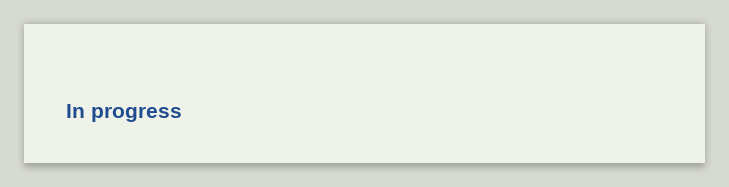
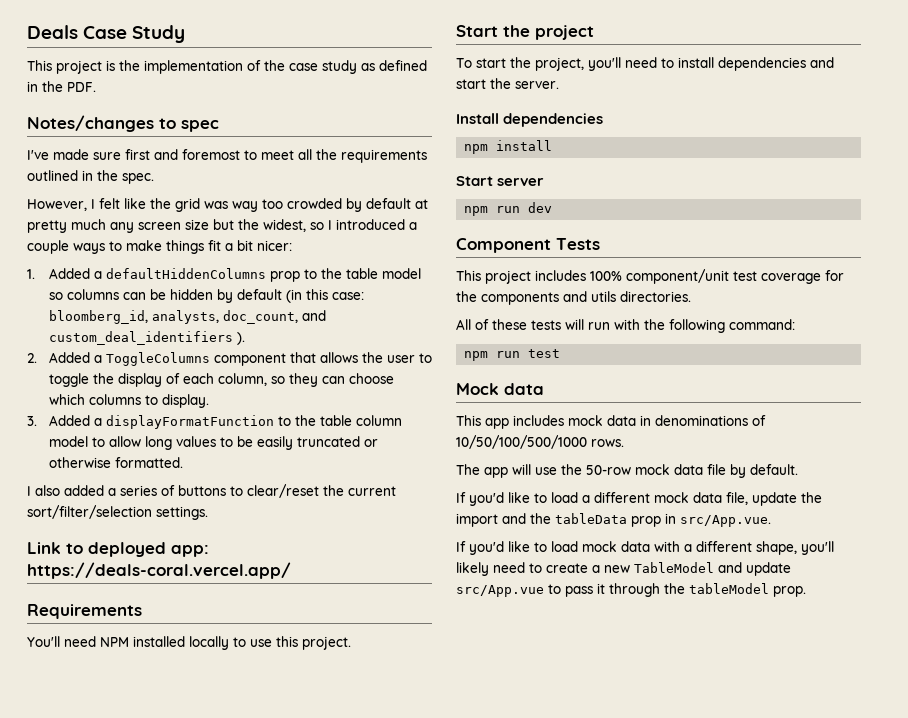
- In progress
+ Deals Case Study
+ This project is the implementation of the case study as defined in the PDF.
+ Notes/changes to spec
+ I've made sure first and foremost to meet all the requirements outlined in the spec.
+ However, I felt like the grid was way too crowded by default at pretty much any screen size but the widest, so I introduced a couple ways to make things fit a bit nicer:
+ 1. Added a defaultHiddenColumns prop to the table model so columns can be hidden by default (in this case: bloomberg_id, analysts, doc_count, and custom_deal_identifiers ).
+ 2. Added a ToggleColumns component that allows the user to toggle the display of each column, so they can choose which columns to display.
+ 3. Added a displayFormatFunction to the table column model to allow long values to be easily truncated or otherwise formatted.
+ I also added a series of buttons to clear/reset the current sort/filter/selection settings.
+ Link to deployed app: https://deals-coral.vercel.app/
+ Requirements
+ You'll need NPM installed locally to use this project.
+ Start the project
+ To start the project, you'll need to install dependencies and start the server.
+ Install dependencies
+ npm install
+ Start server
+ npm run dev
+ Component Tests
+ This project includes 100% component/unit test coverage for the components and utils directories.
+ All of these tests will run with the following command:
+ npm run test
+ Mock data
+ This app includes mock data in denominations of 10/50/100/500/1000 rows.
+ The app will use the 50-row mock data file by default.
+ If you'd like to load a different mock data file, update the import and the tableData prop in src/App.vue.
+ If you'd like to load mock data with a different shape, you'll likely need to create a new TableModel and update src/App.vue to pass it through the tableModel prop.

